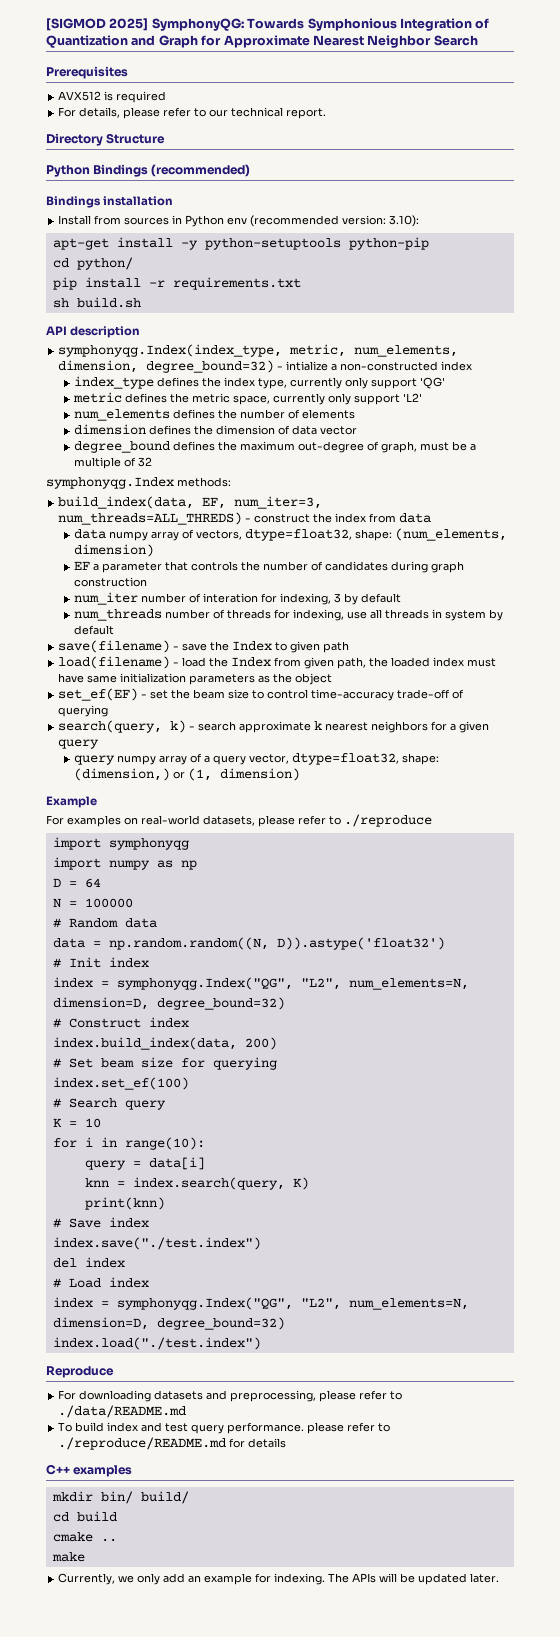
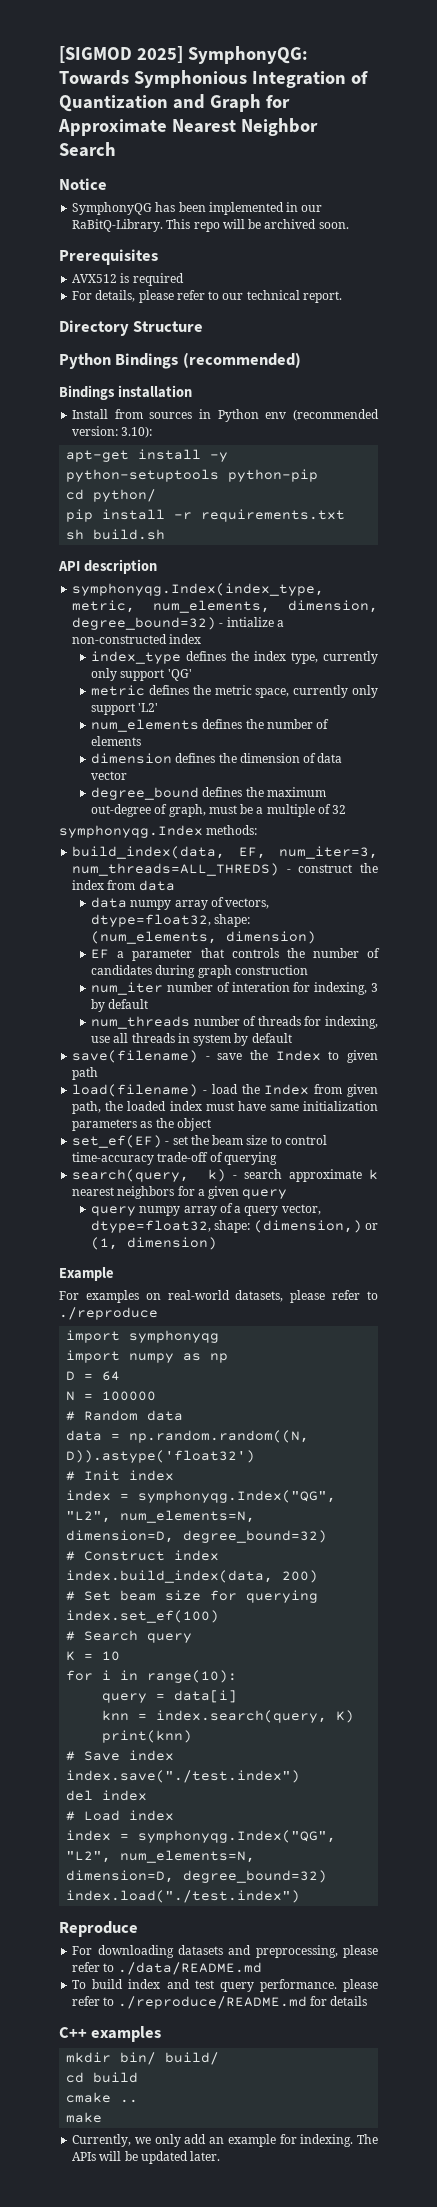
+ Notice
+ SymphonyQG has been implemented in our RaBitQ-Library. This repo will be archived soon.

